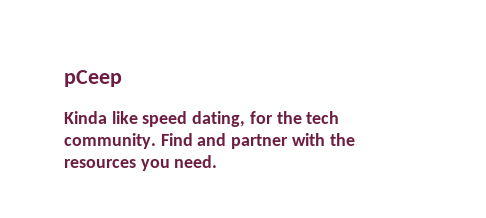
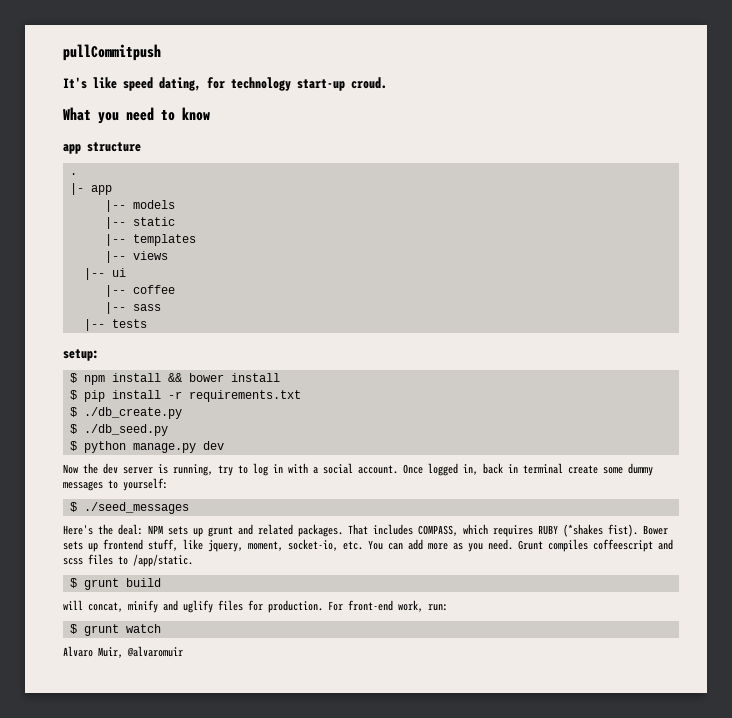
- pCeep
- Kinda like speed dating, for the tech community. Find and partner with the resources you need.
+ pullCommitpush
+ It's like speed dating, for technology start-up croud.
+ What you need to know
+ app structure
+ .
+ |- app
+ |-- models
+ |-- static
+ |-- templates
+ |-- views
+ |-- ui
+ |-- coffee
+ |-- sass
+ |-- tests
+ setup:
+ $ npm install && bower install
+ $ pip install -r requirements.txt
+ $ ./db_create.py
+ $ ./db_seed.py
+ $ python manage.py dev
+ Now the dev server is running, try to log in with a social account. Once logged in, back in terminal create some dummy messages to yourself:
+ $ ./seed_messages
+ Here's the deal: NPM sets up grunt and related packages. That includes COMPASS, which requires RUBY (*shakes fist). Bower sets up frontend stuff, like jquery, moment, socket-io, etc. You can add more as you need. Grunt compiles coffeescript and scss files to /app/static.
+ $ grunt build
+ will concat, minify and uglify files for production. For front-end work, run:
+ $ grunt watch
+ Alvaro Muir, @alvaromuir

